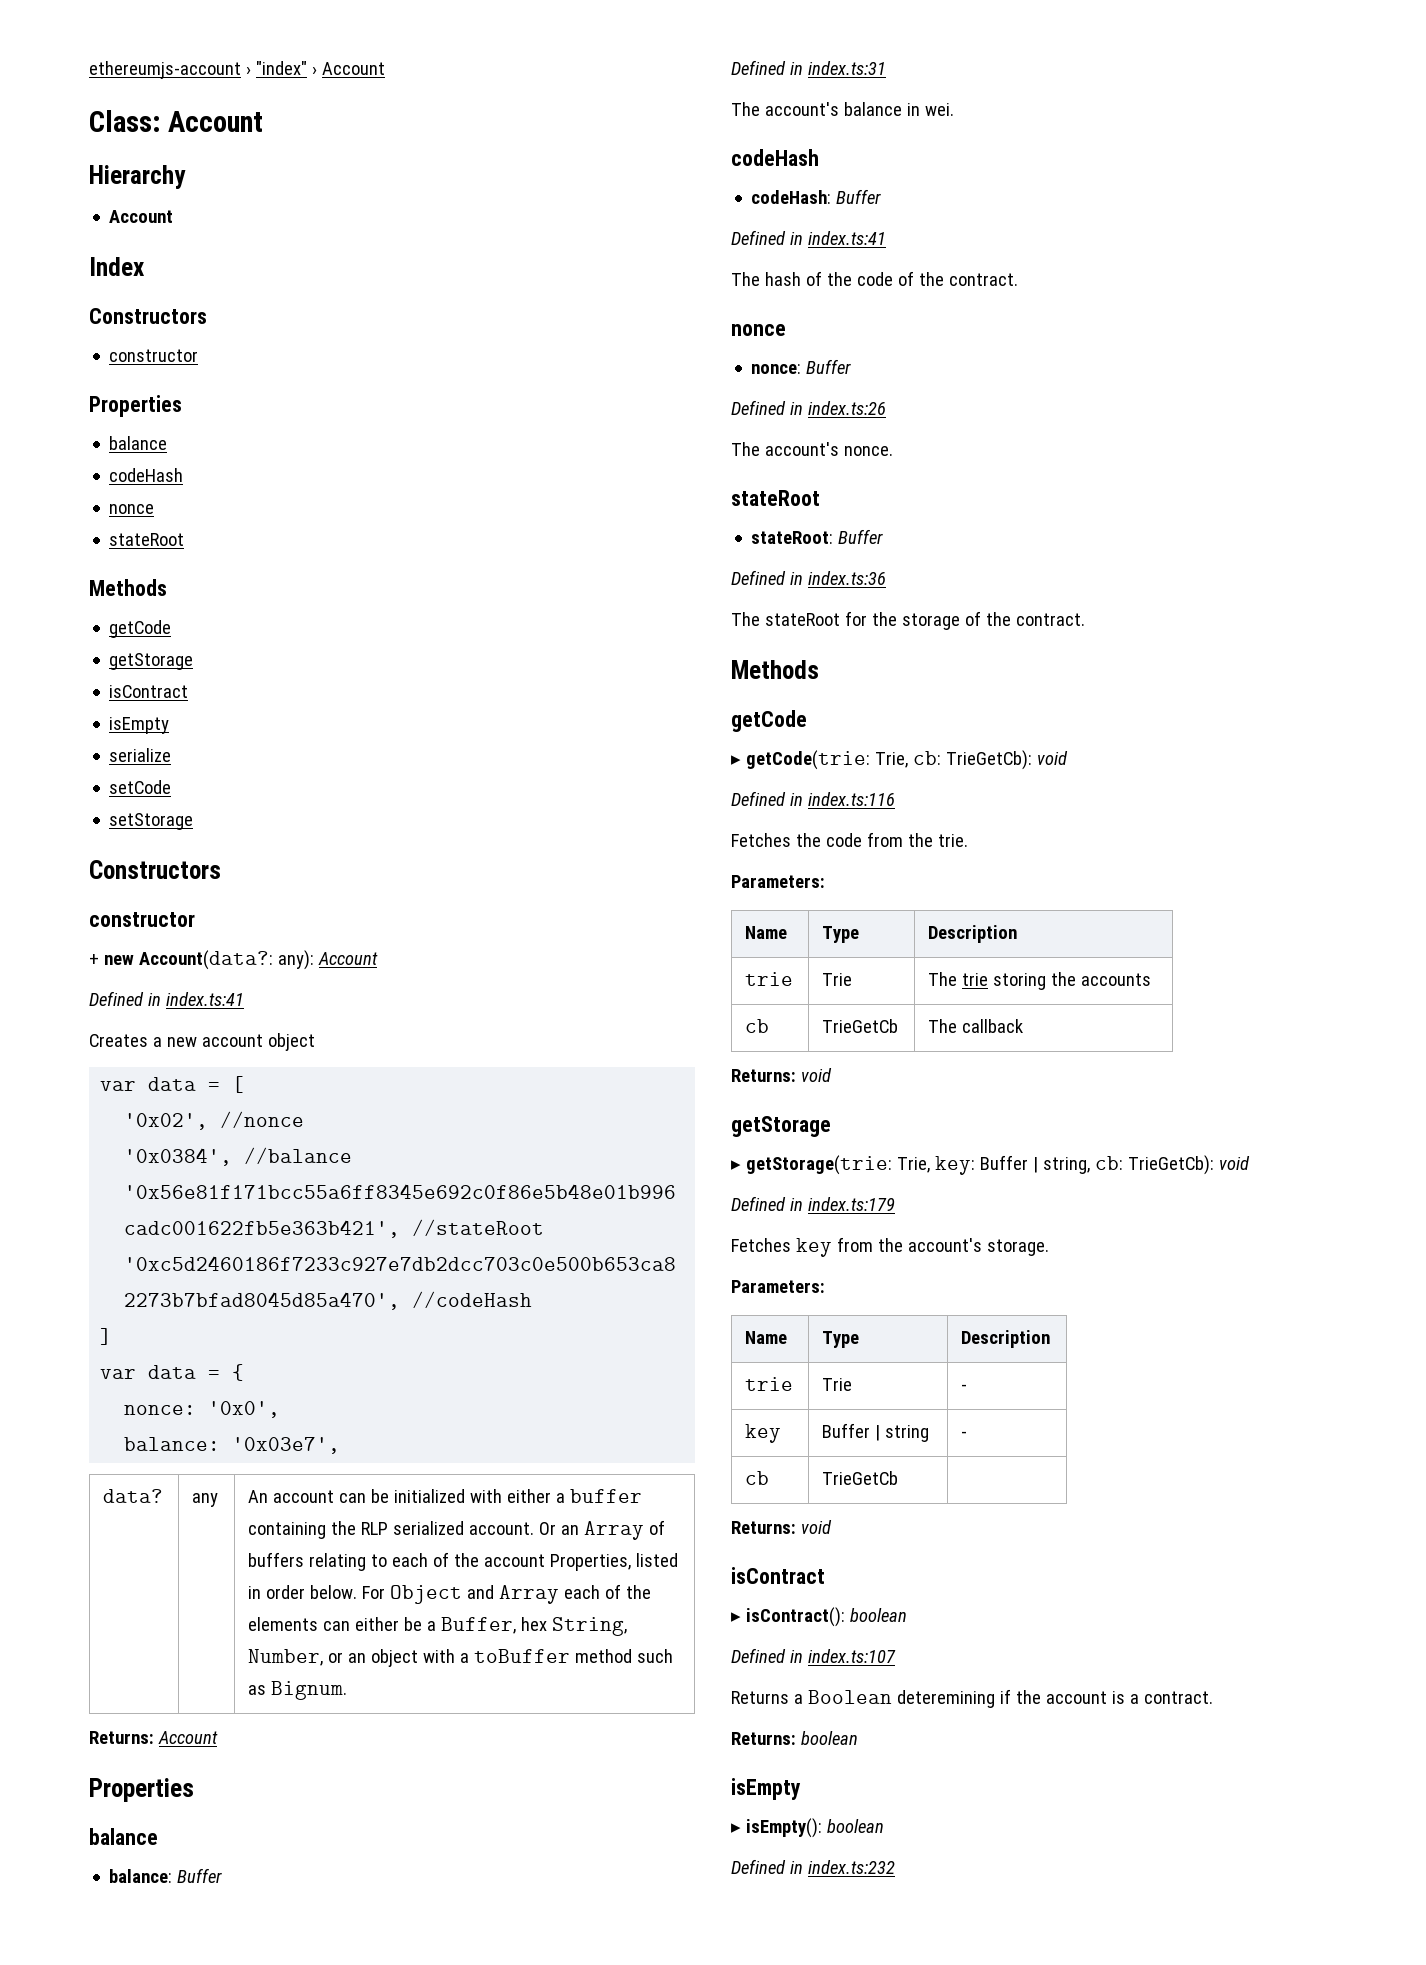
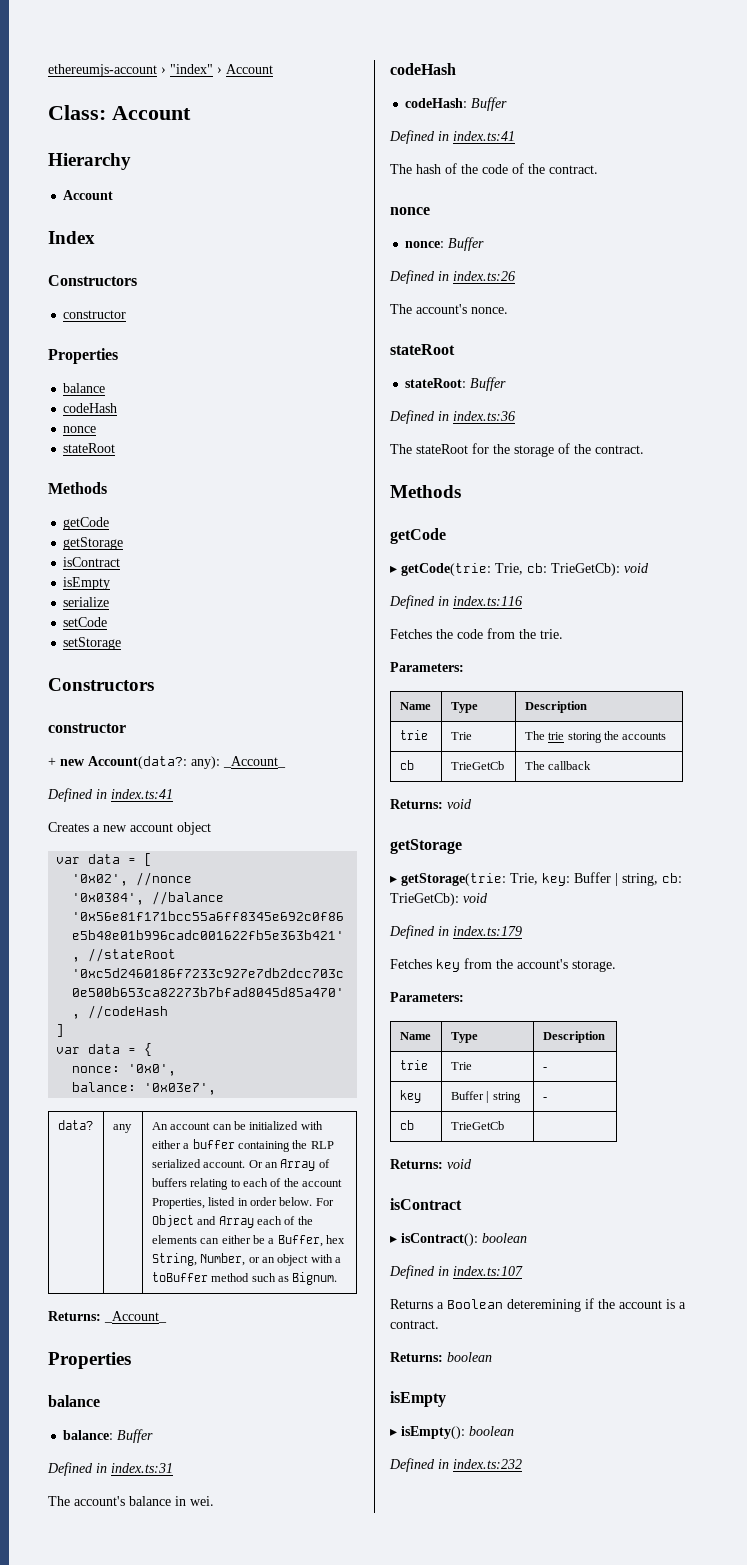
- + new Account(data?: any): Account
+ + new Account(data?: any): _Account_
- Returns: Account
+ Returns: _Account_

